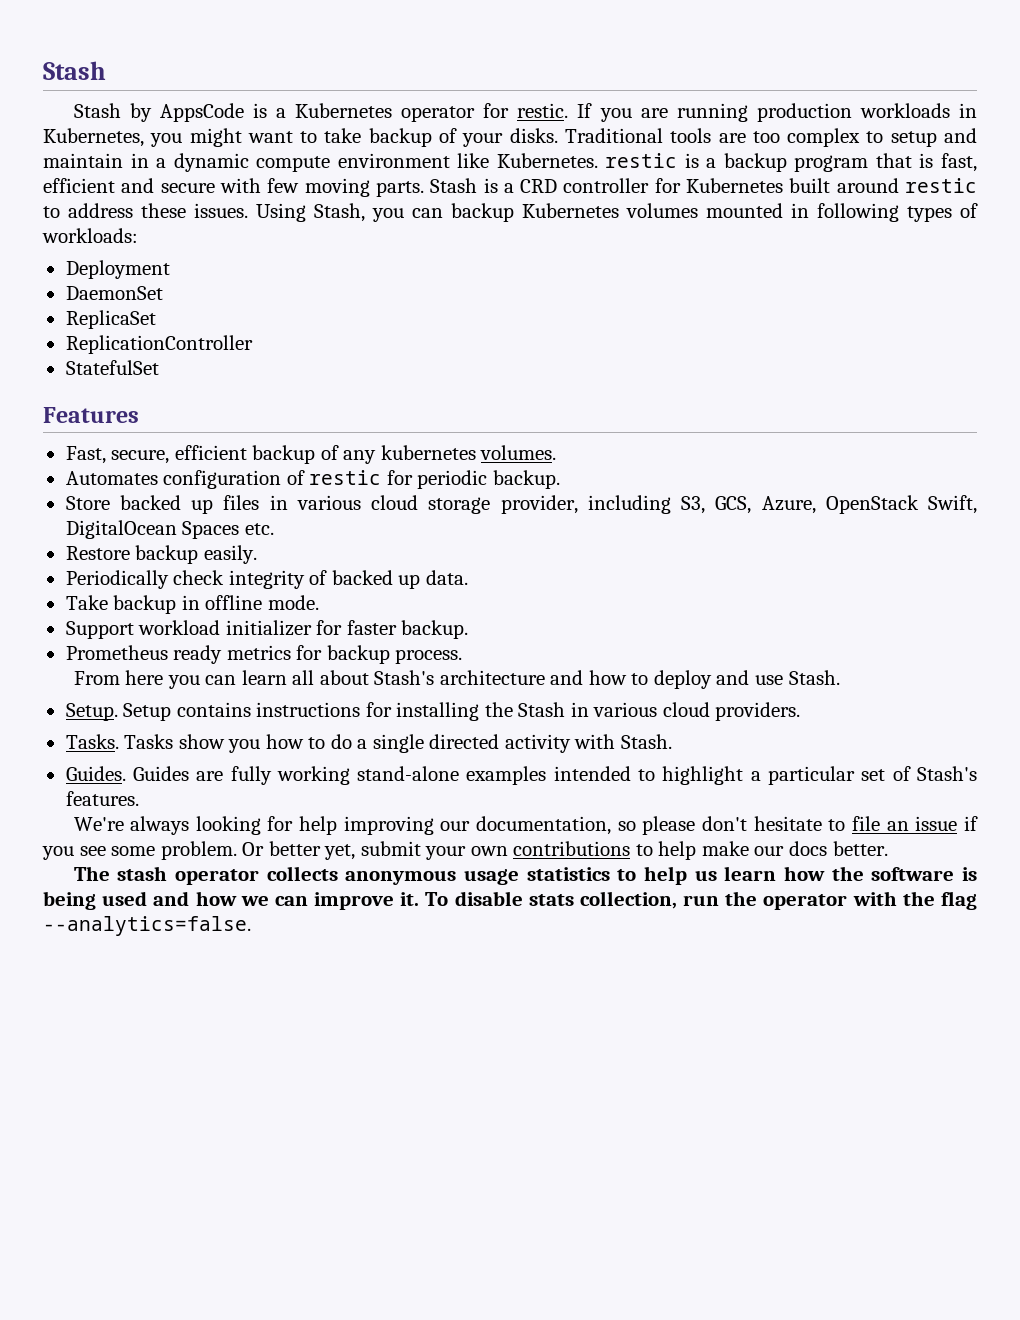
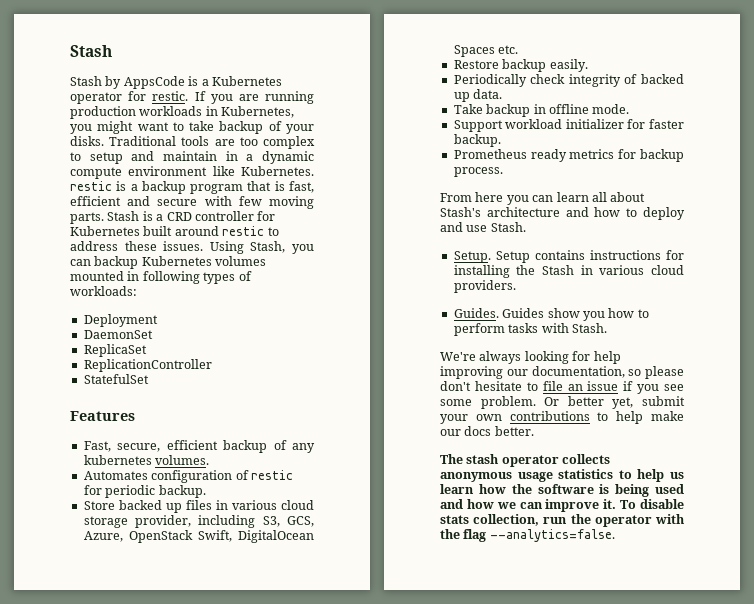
- Tasks. Tasks show you how to do a single directed activity with Stash.
- Guides. Guides are fully working stand-alone examples intended to highlight a particular set of Stash's features.
+ Guides. Guides show you how to perform tasks with Stash.

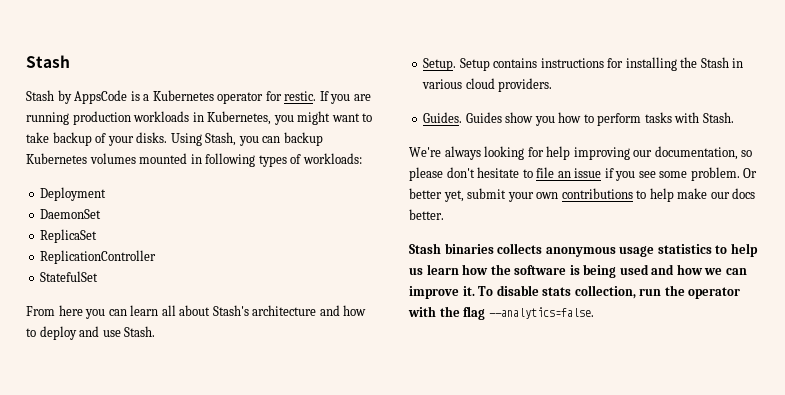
- Traditional tools are too complex to setup and maintain in a dynamic compute environment like Kubernetes. restic is a backup program that is fast, efficient and secure with few moving parts. Stash is a CRD controller for Kubernetes built around restic to address these issues.
- Features
- Fast, secure, efficient backup of any kubernetes volumes.
- Automates configuration of restic for periodic backup.
- Store backed up files in various cloud storage provider, including S3, GCS, Azure, OpenStack Swift, DigitalOcean Spaces etc.
- Restore backup easily.
- Periodically check integrity of backed up data.
- Take backup in offline mode.
- Support workload initializer for faster backup.
- Prometheus ready metrics for backup process.
- The stash operator collects anonymous usage statistics to help us learn how the software is being used and how we can improve it.
+ Stash binaries collects anonymous usage statistics to help us learn how the software is being used and how we can improve it.

